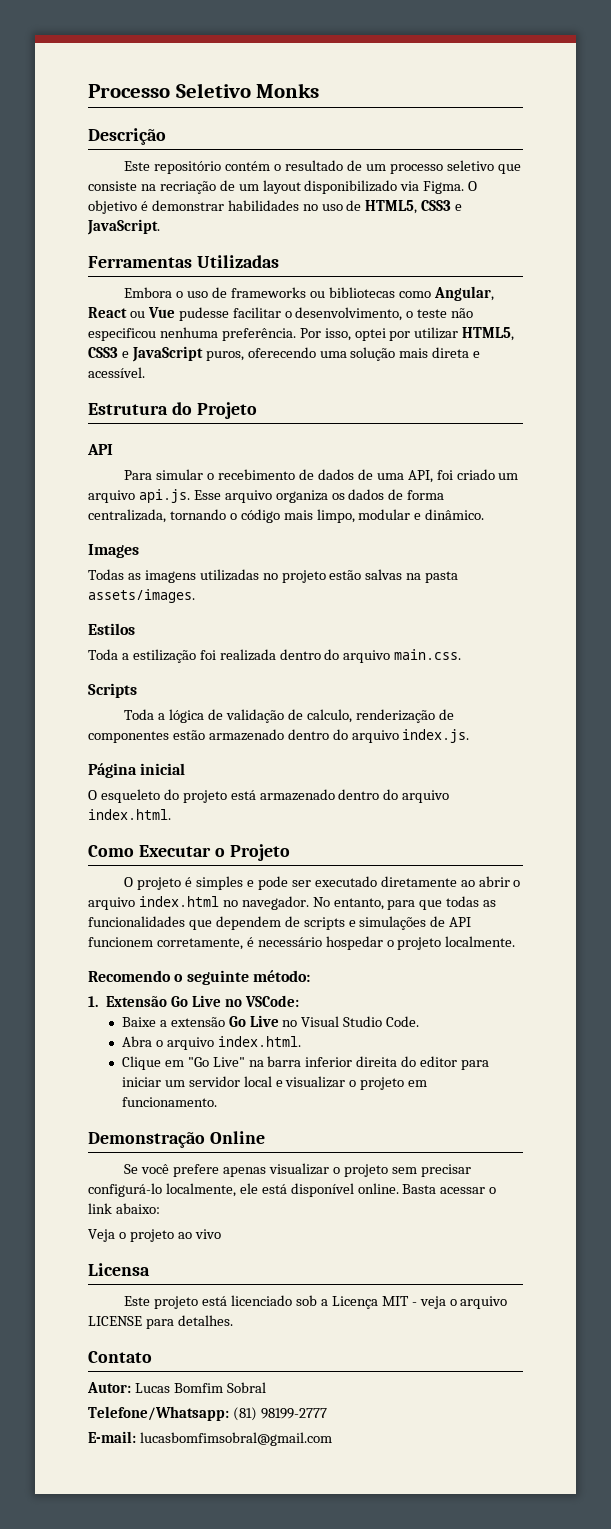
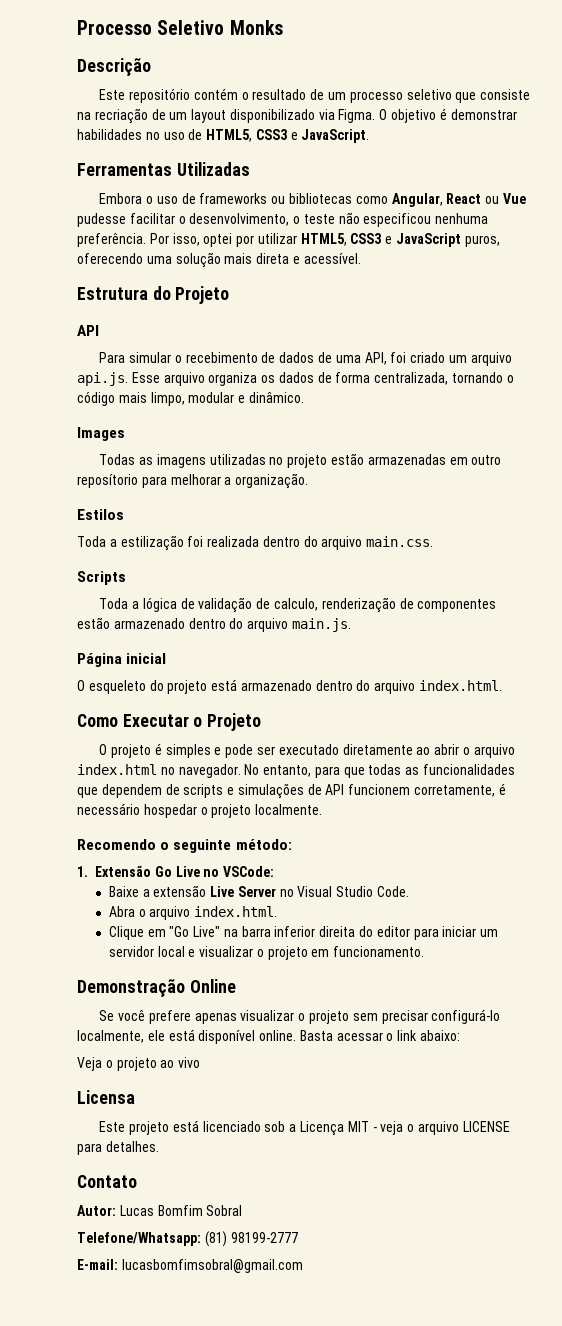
- Todas as imagens utilizadas no projeto estão salvas na pasta assets/images.
+ Todas as imagens utilizadas no projeto estão armazenadas em outro reposítorio para melhorar a organização.
- Toda a lógica de validação de calculo, renderização de componentes estão armazenado dentro do arquivo index.js.
+ Toda a lógica de validação de calculo, renderização de componentes estão armazenado dentro do arquivo main.js.
- Baixe a extensão Go Live no Visual Studio Code.
+ Baixe a extensão Live Server no Visual Studio Code.

